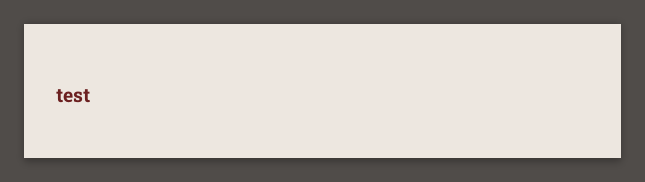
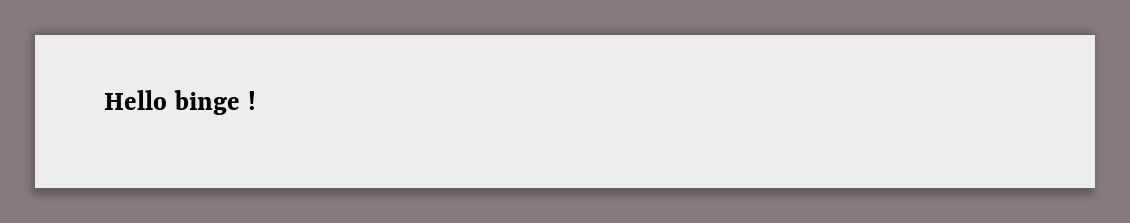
- test
+ Hello binge !

